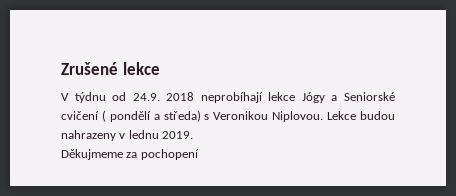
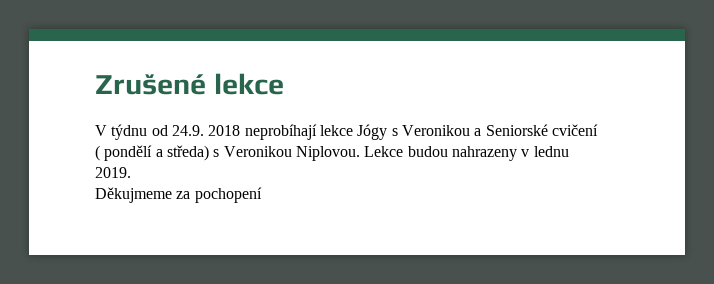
- V týdnu od 24.9. 2018 neprobíhají lekce Jógy a Seniorské cvičení ( pondělí a středa) s Veronikou Niplovou.
+ V týdnu od 24.9. 2018 neprobíhají lekce Jógy s Veronikou a Seniorské cvičení ( pondělí a středa) s Veronikou Niplovou.

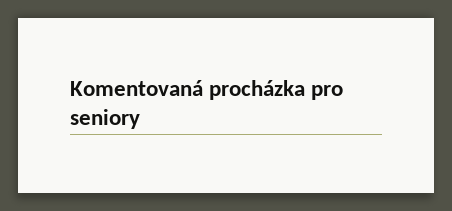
- Zrušené lekce
- V týdnu od 24.9. 2018 neprobíhají lekce Jógy s Veronikou a Seniorské cvičení ( pondělí a středa) s Veronikou Niplovou. Lekce budou nahrazeny v lednu 2019.
- Děkujmeme za pochopení
+ Komentovaná procházka pro seniory

